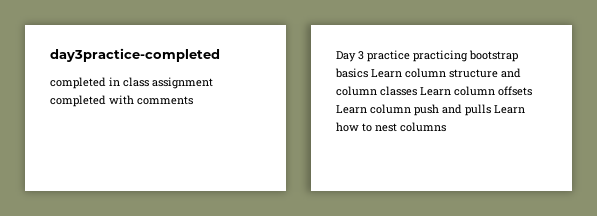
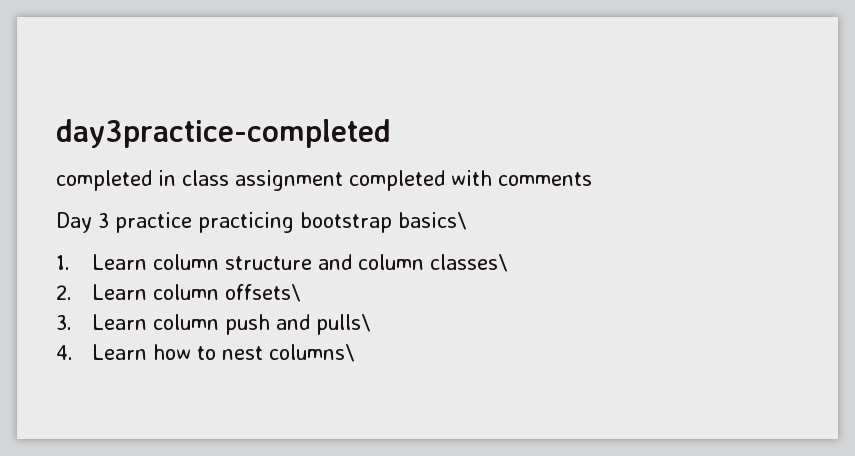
- Day 3 practice practicing bootstrap basics Learn column structure and column classes Learn column offsets Learn column push and pulls Learn how to nest columns
+ Day 3 practice practicing bootstrap basics\
+ 1. Learn column structure and column classes\
+ 2. Learn column offsets\
+ 3. Learn column push and pulls\
+ 4. Learn how to nest columns\

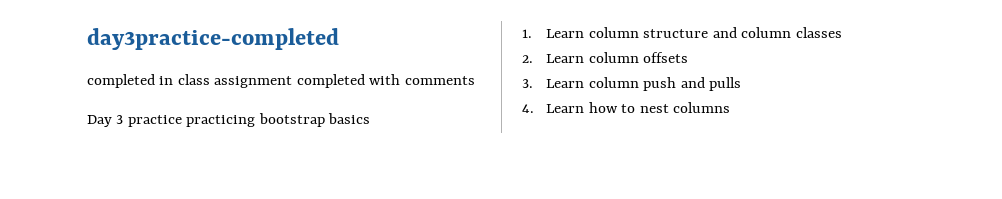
- Day 3 practice practicing bootstrap basics\
+ Day 3 practice practicing bootstrap basics
- 1. Learn column structure and column classes\
+ 1. Learn column structure and column classes
- 2. Learn column offsets\
+ 2. Learn column offsets
- 3. Learn column push and pulls\
+ 3. Learn column push and pulls
- 4. Learn how to nest columns\
+ 4. Learn how to nest columns

